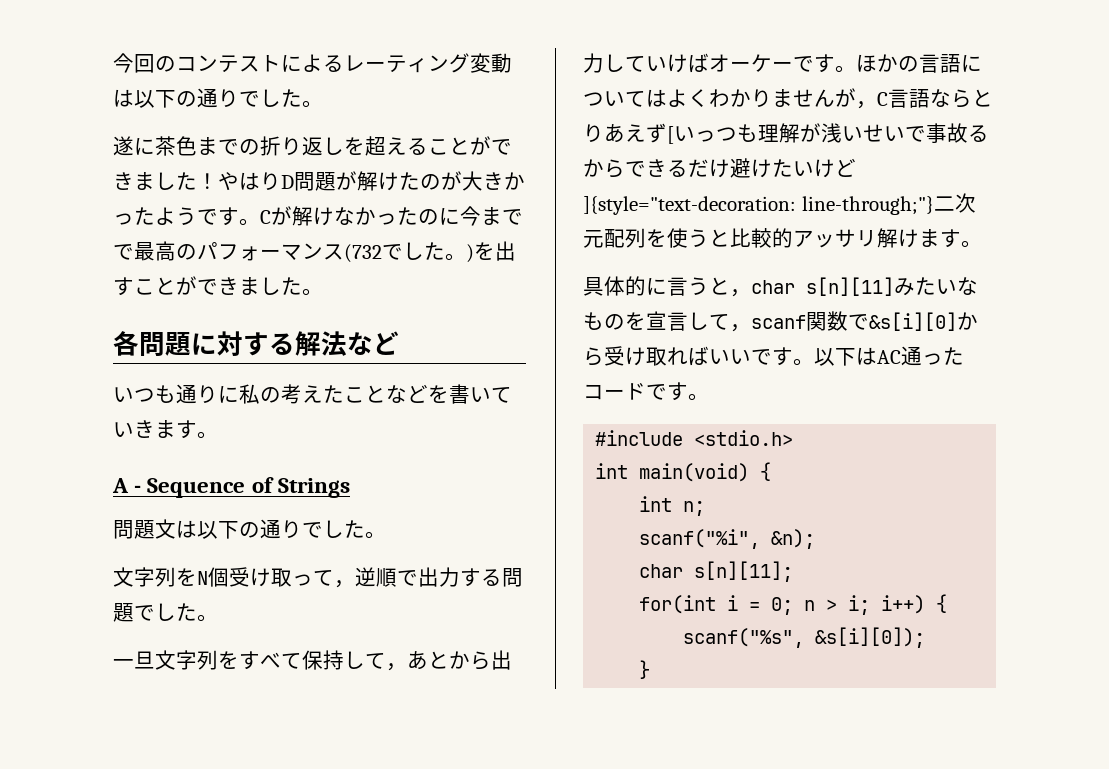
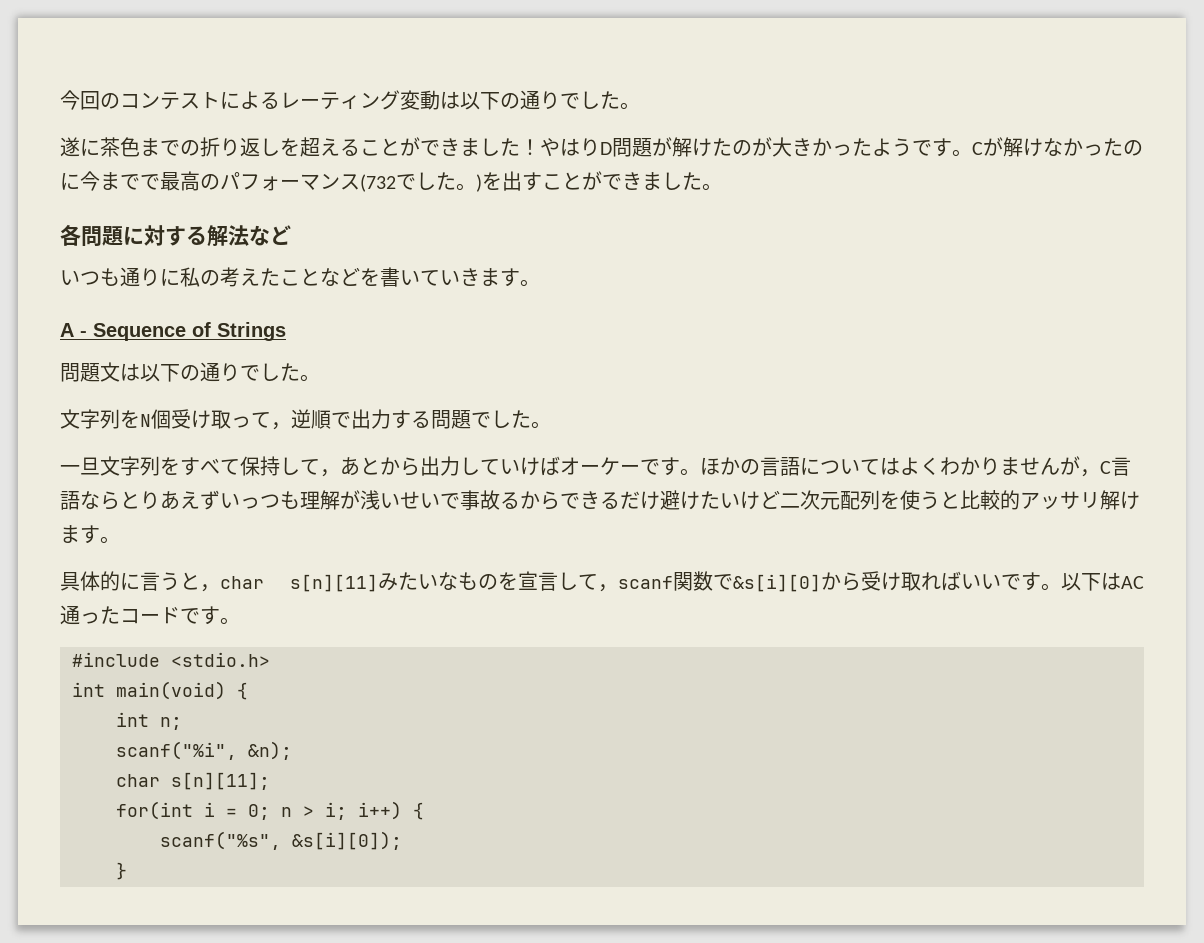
- ほかの言語についてはよくわかりませんが，C言語ならとりあえず[いっつも理解が浅いせいで事故るからできるだけ避けたいけど]{style="text-decoration: line-through;"}二次元配列を使うと比較的アッサリ解けます。
+ ほかの言語についてはよくわかりませんが，C言語ならとりあえずいっつも理解が浅いせいで事故るからできるだけ避けたいけど二次元配列を使うと比較的アッサリ解けます。

